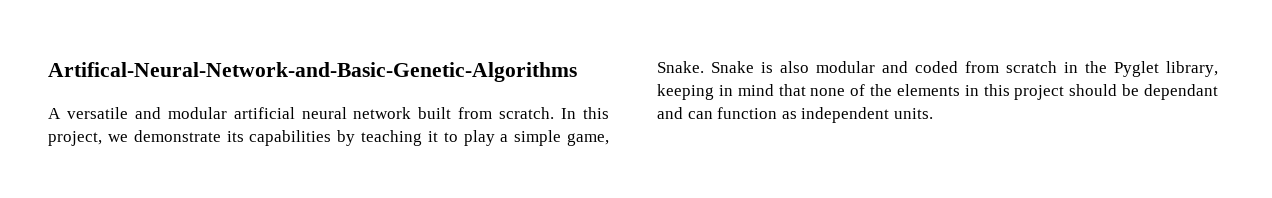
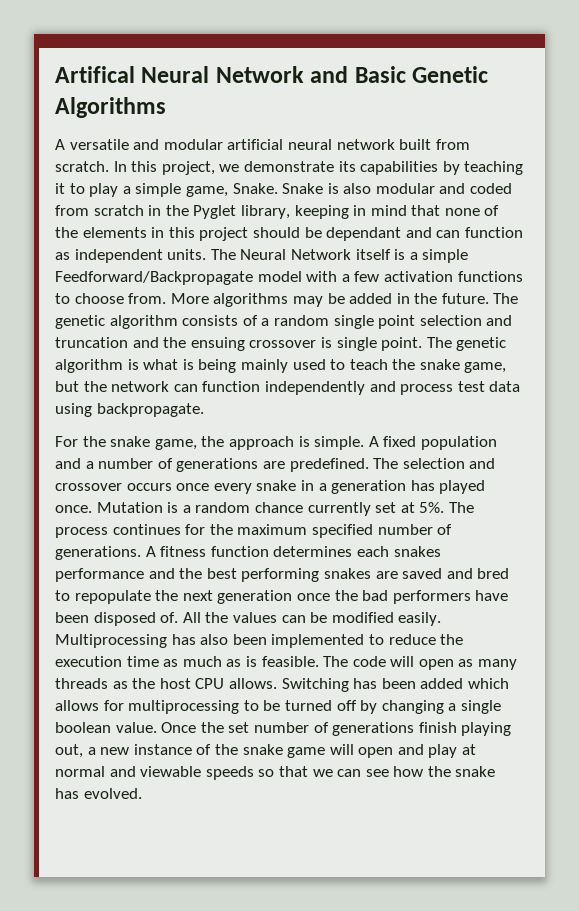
- Artifical-Neural-Network-and-Basic-Genetic-Algorithms
+ Artifical Neural Network and Basic Genetic Algorithms
+ The Neural Network itself is a simple Feedforward/Backpropagate model with a few activation functions to choose from. More algorithms may be added in the future. The genetic algorithm consists of a random single point selection and truncation and the ensuing crossover is single point. The genetic algorithm is what is being mainly used to teach the snake game, but the network can function independently and process test data using backpropagate.
+ For the snake game, the approach is simple. A fixed population and a number of generations are predefined. The selection and crossover occurs once every snake in a generation has played once. Mutation is a random chance currently set at 5%. The process continues for the maximum specified number of generations. A fitness function determines each snakes performance and the best performing snakes are saved and bred to repopulate the next generation once the bad performers have been disposed of. All the values can be modified easily. Multiprocessing has also been implemented to reduce the execution time as much as is feasible. The code will open as many threads as the host CPU allows. Switching has been added which allows for multiprocessing to be turned off by changing a single boolean value. Once the set number of generations finish playing out, a new instance of the snake game will open and play at normal and viewable speeds so that we can see how the snake has evolved.

